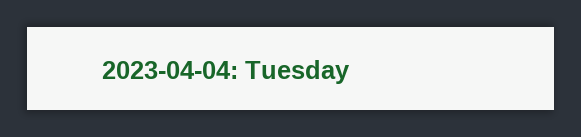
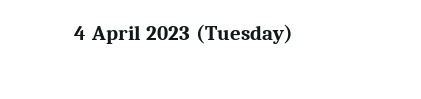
- 2023-04-04: Tuesday
+ 4 April 2023 (Tuesday)

